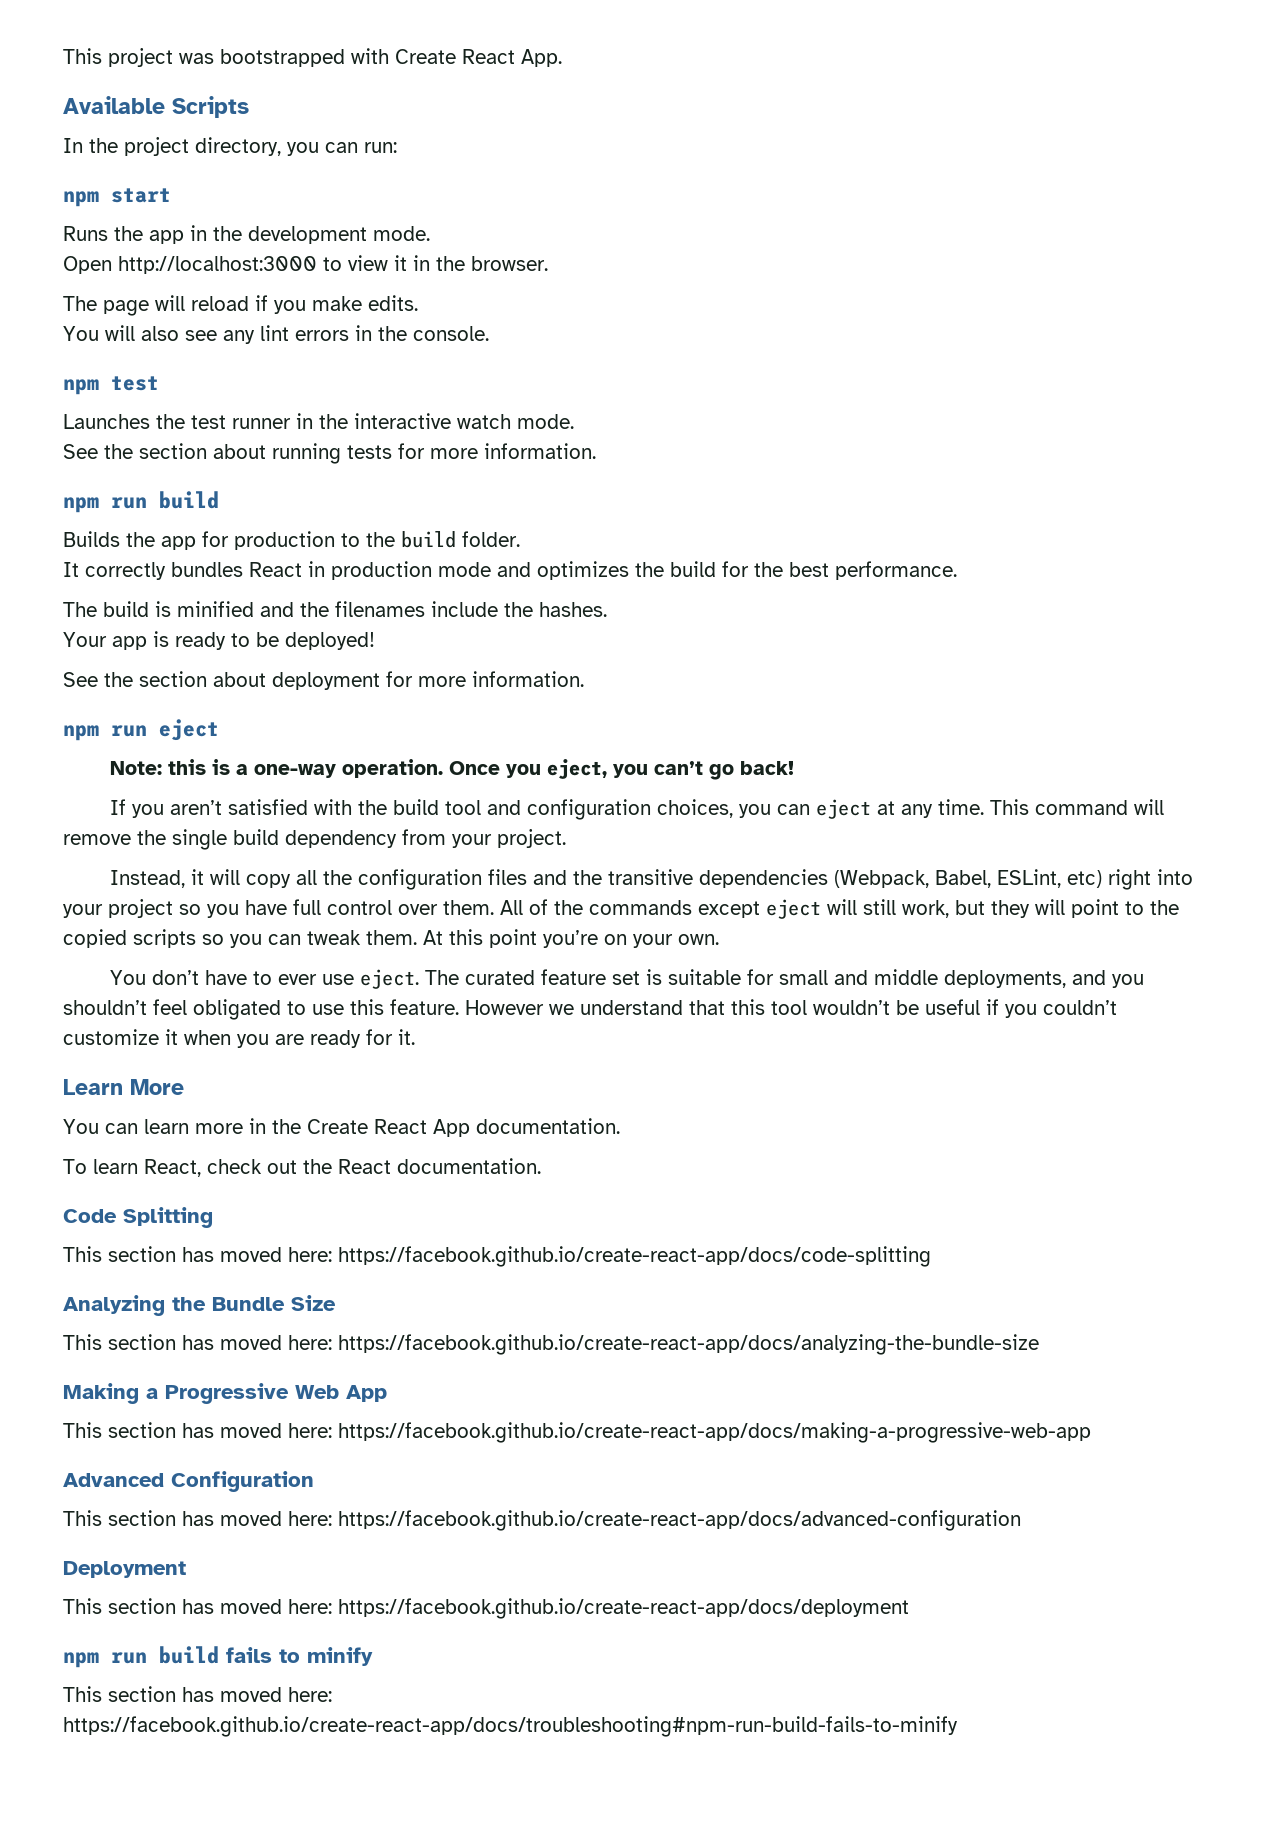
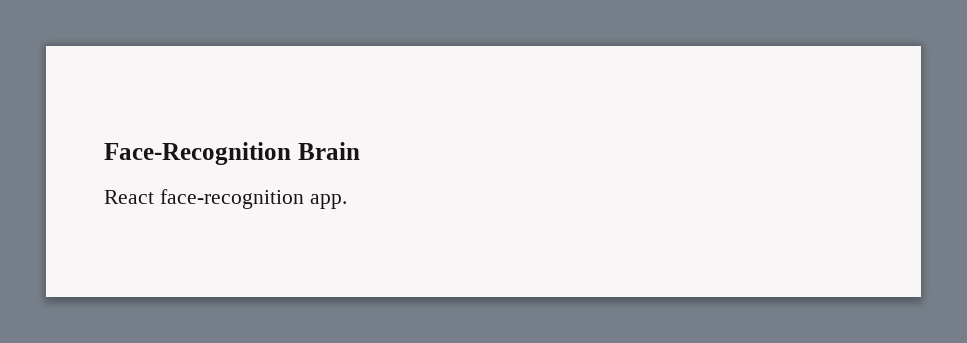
- This project was bootstrapped with Create React App.
- Available Scripts
- In the project directory, you can run:
- npm start
- Runs the app in the development mode.
- Open http://localhost:3000 to view it in the browser.
- The page will reload if you make edits.
- You will also see any lint errors in the console.
- npm test
- Launches the test runner in the interactive watch mode.
- See the section about running tests for more information.
- npm run build
- Builds the app for production to the build folder.
- It correctly bundles React in production mode and optimizes the build for the best performance.
- The build is minified and the filenames include the hashes.
- Your app is ready to be deployed!
- See the section about deployment for more information.
- npm run eject
- Note: this is a one-way operation. Once you eject, you can’t go back!
- If you aren’t satisfied with the build tool and configuration choices, you can eject at any time. This command will remove the single build dependency from your project.
- Instead, it will copy all the configuration files and the transitive dependencies (Webpack, Babel, ESLint, etc) right into your project so you have full control over them. All of the commands except eject will still work, but they will point to the copied scripts so you can tweak them. At this point you’re on your own.
- You don’t have to ever use eject. The curated feature set is suitable for small and middle deployments, and you shouldn’t feel obligated to use this feature. However we understand that this tool wouldn’t be useful if you couldn’t customize it when you are ready for it.
- Learn More
- You can learn more in the Create React App documentation.
- To learn React, check out the React documentation.
- Code Splitting
- This section has moved here: https://facebook.github.io/create-react-app/docs/code-splitting
- Analyzing the Bundle Size
- This section has moved here: https://facebook.github.io/create-react-app/docs/analyzing-the-bundle-size
- Making a Progressive Web App
- This section has moved here: https://facebook.github.io/create-react-app/docs/making-a-progressive-web-app
- Advanced Configuration
- This section has moved here: https://facebook.github.io/create-react-app/docs/advanced-configuration
- Deployment
- This section has moved here: https://facebook.github.io/create-react-app/docs/deployment
- npm run build fails to minify
- This section has moved here: https://facebook.github.io/create-react-app/docs/troubleshooting#npm-run-build-fails-to-minify
+ Face-Recognition Brain
+ React face-recognition app.

